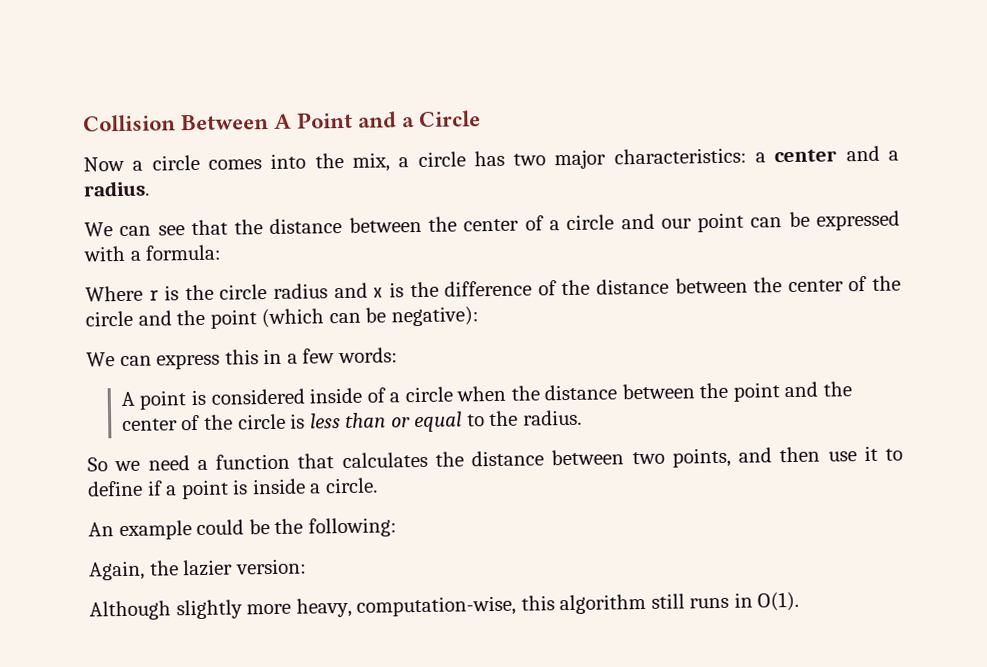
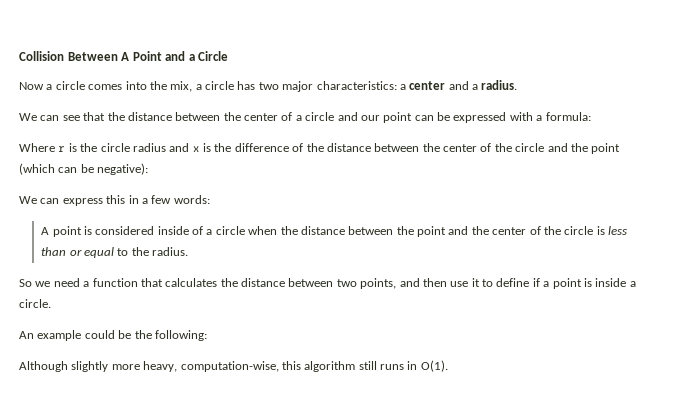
- Again, the lazier version:

